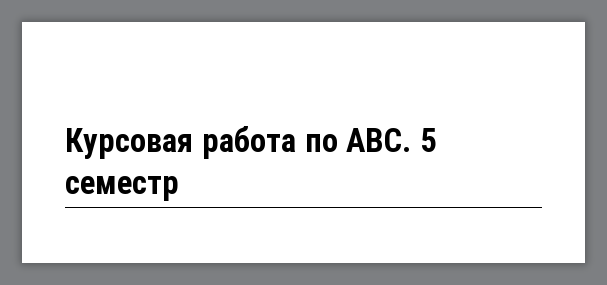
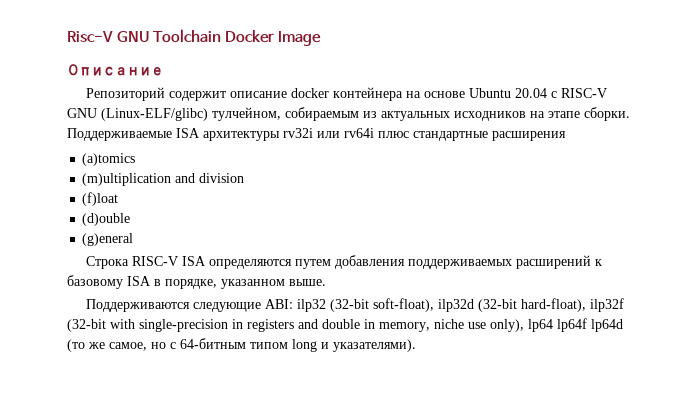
- Курсовая работа по АВС. 5 семестр
+ Risc-V GNU Toolchain Docker Image
+ Описание
+ Репозиторий содержит описание docker контейнера на основе Ubuntu 20.04 с RISC-V GNU (Linux-ELF/glibc) тулчейном, собираемым из актуальных исходников на этапе сборки. Поддерживаемые ISA архитектуры rv32i или rv64i плюс стандартные расширения
+ (a)tomics
+ (m)ultiplication and division
+ (f)loat
+ (d)ouble
+ (g)eneral
+ Строка RISC-V ISA определяются путем добавления поддерживаемых расширений к базовому ISA в порядке, указанном выше.
+ Поддерживаются следующие ABI: ilp32 (32-bit soft-float), ilp32d (32-bit hard-float), ilp32f (32-bit with single-precision in registers and double in memory, niche use only), lp64 lp64f lp64d (то же самое, но с 64-битным типом long и указателями).

